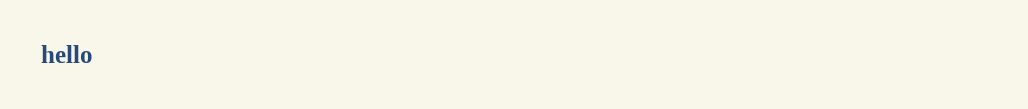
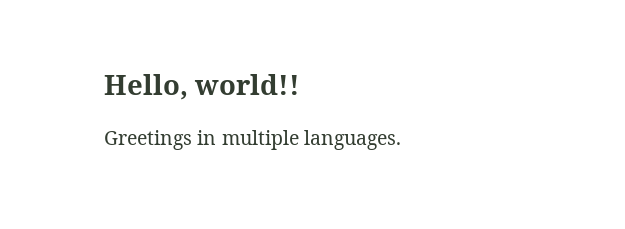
- hello
+ Hello, world!!
+ Greetings in multiple languages.

